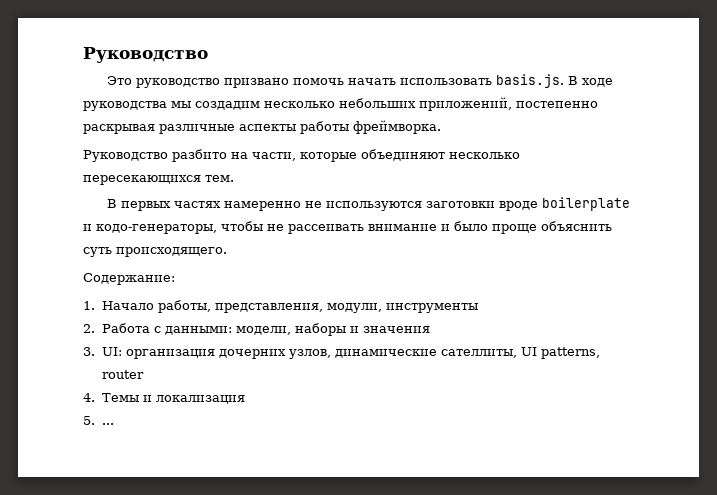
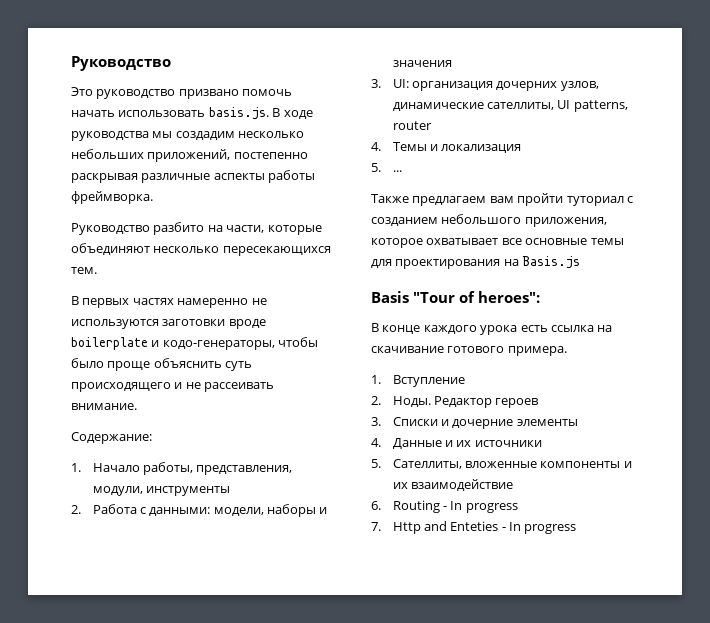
- В первых частях намеренно не используются заготовки вроде boilerplate и кодо-генераторы, чтобы не рассеивать внимание и было проще объяснить суть происходящего.
+ В первых частях намеренно не используются заготовки вроде boilerplate и кодо-генераторы, чтобы было проще объяснить суть происходящего и не рассеивать внимание.
+ Также предлагаем вам пройти туториал с созданием небольшого приложения, которое охватывает все основные темы для проектирования на Basis.js
+ Basis "Tour of heroes":
+ В конце каждого урока есть ссылка на скачивание готового примера.
+ 1. Вступление
+ 2. Ноды. Редактор героев
+ 3. Списки и дочерние элементы
+ 4. Данные и их источники
+ 5. Сателлиты, вложенные компоненты и их взаимодействие
+ 6. Routing - In progress
+ 7. Http and Enteties - In progress

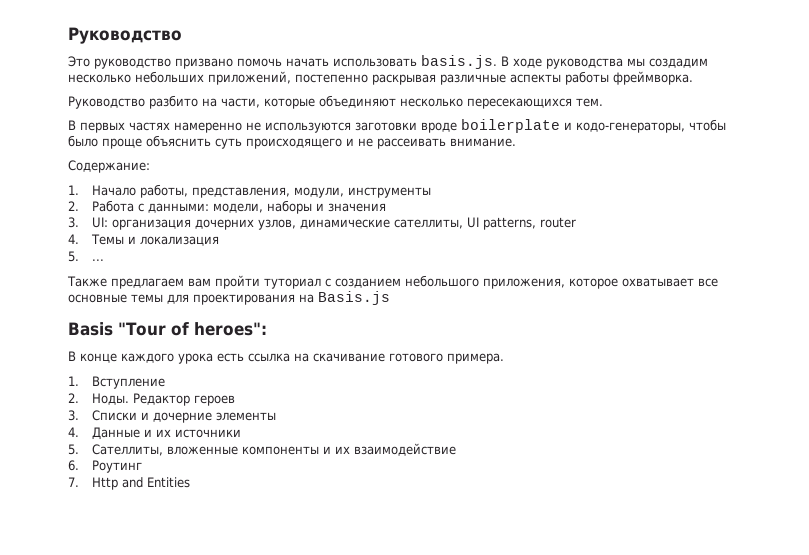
- 6. Routing - In progress
+ 6. Роутинг
- 7. Http and Enteties - In progress
+ 7. Http and Entities

